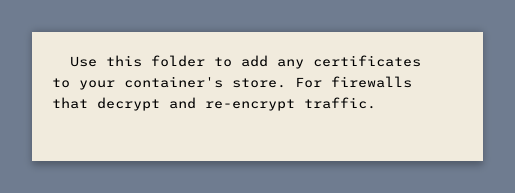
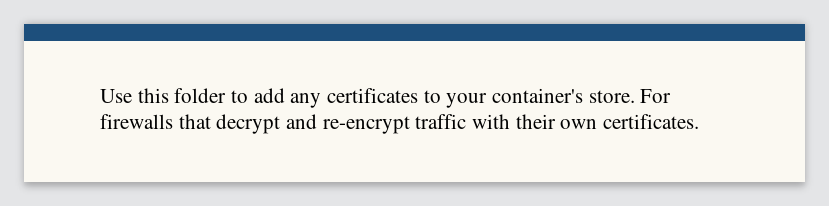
- For firewalls that decrypt and re-encrypt traffic.
+ For firewalls that decrypt and re-encrypt traffic with their own certificates.

